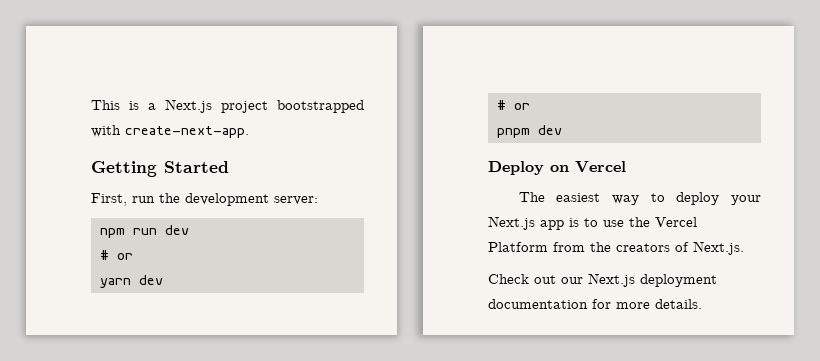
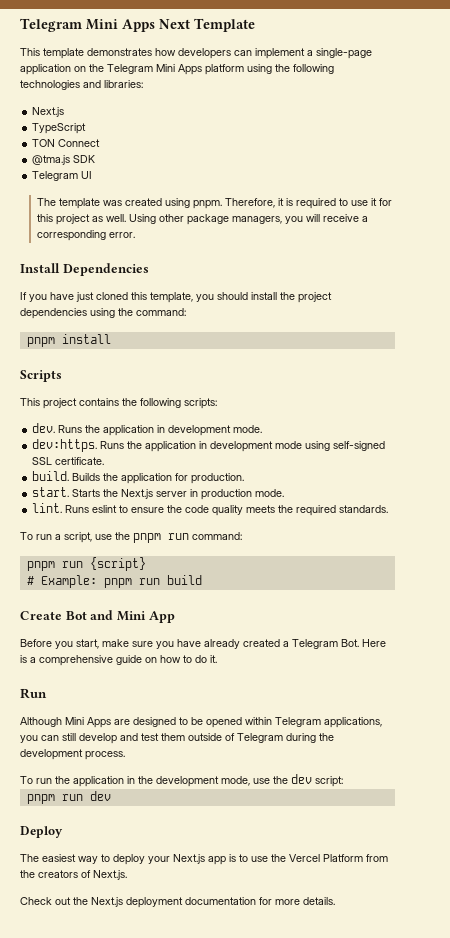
- This is a Next.js project bootstrapped with create-next-app.
- Getting Started
- First, run the development server:
- npm run dev
- # or
- yarn dev
- # or
- pnpm dev
+ Telegram Mini Apps Next Template
+ This template demonstrates how developers can implement a single-page application on the Telegram Mini Apps platform using the following technologies and libraries:
+ Next.js
+ TypeScript
+ TON Connect
+ @tma.js SDK
+ Telegram UI
+ The template was created using pnpm. Therefore, it is required to use it for this project as well. Using other package managers, you will receive a corresponding error.
+ Install Dependencies
+ If you have just cloned this template, you should install the project dependencies using the command:
+ pnpm install
+ Scripts
+ This project contains the following scripts:
+ dev. Runs the application in development mode.
+ dev:https. Runs the application in development mode using self-signed SSL certificate.
+ build. Builds the application for production.
+ start. Starts the Next.js server in production mode.
+ lint. Runs eslint to ensure the code quality meets the required standards.
+ To run a script, use the pnpm run command:
+ pnpm run {script}
+ # Example: pnpm run build
+ Create Bot and Mini App
+ Before you start, make sure you have already created a Telegram Bot. Here is a comprehensive guide on how to do it.
+ Run
+ Although Mini Apps are designed to be opened within Telegram applications, you can still develop and test them outside of Telegram during the development process.
+ To run the application in the development mode, use the dev script:
+ pnpm run dev
- Deploy on Vercel
+ Deploy
- Check out our Next.js deployment documentation for more details.
+ Check out the Next.js deployment documentation for more details.

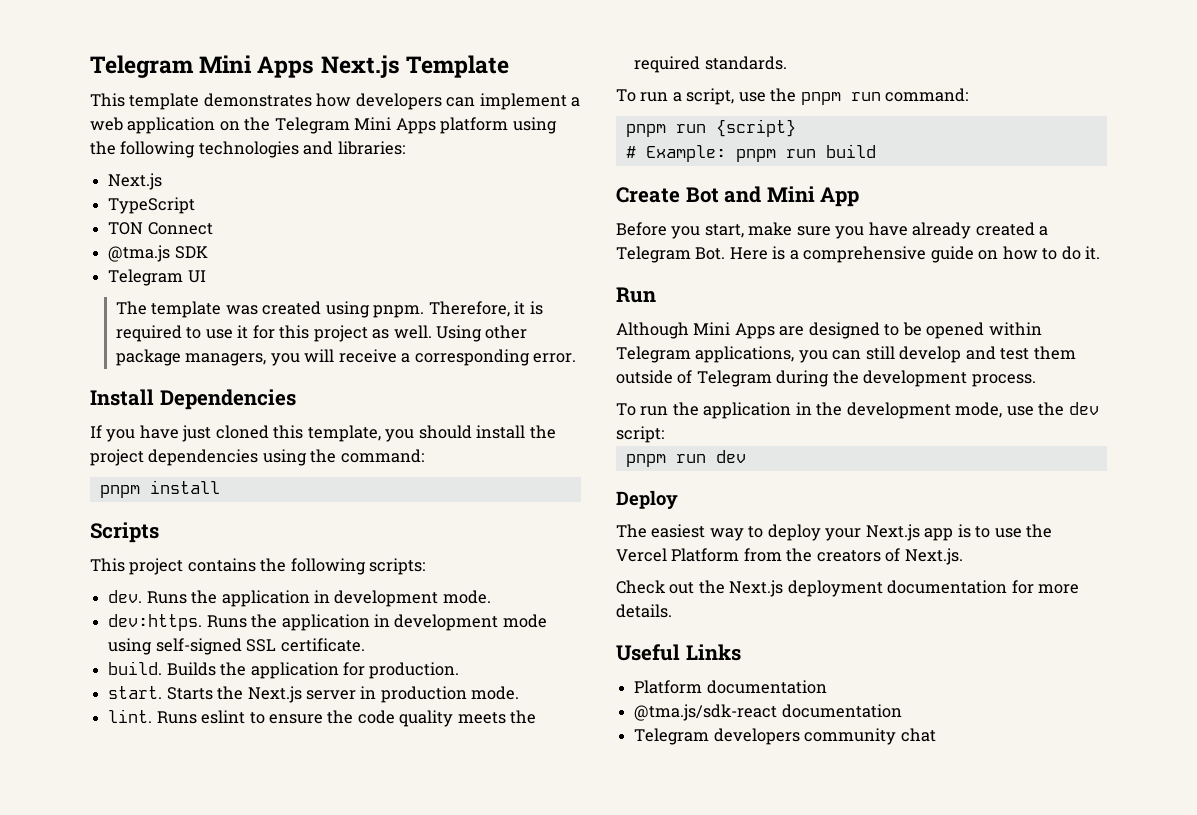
- Telegram Mini Apps Next Template
+ Telegram Mini Apps Next.js Template
- This template demonstrates how developers can implement a single-page application on the Telegram Mini Apps platform using the following technologies and libraries:
+ This template demonstrates how developers can implement a web application on the Telegram Mini Apps platform using the following technologies and libraries:
+ Useful Links
+ Platform documentation
+ @tma.js/sdk-react documentation
+ Telegram developers community chat

